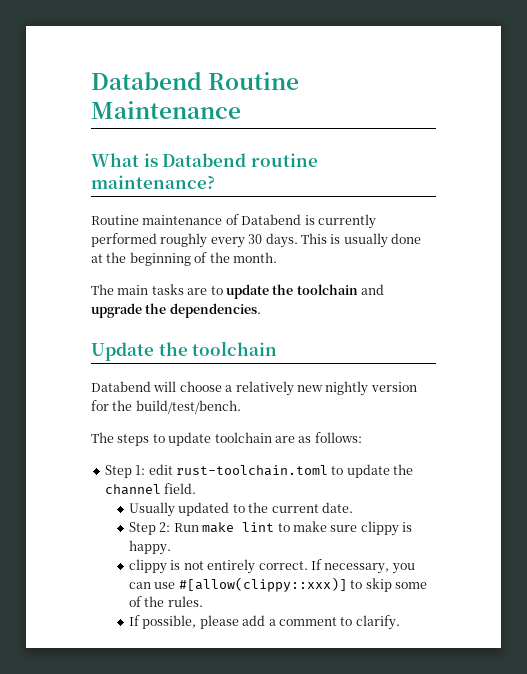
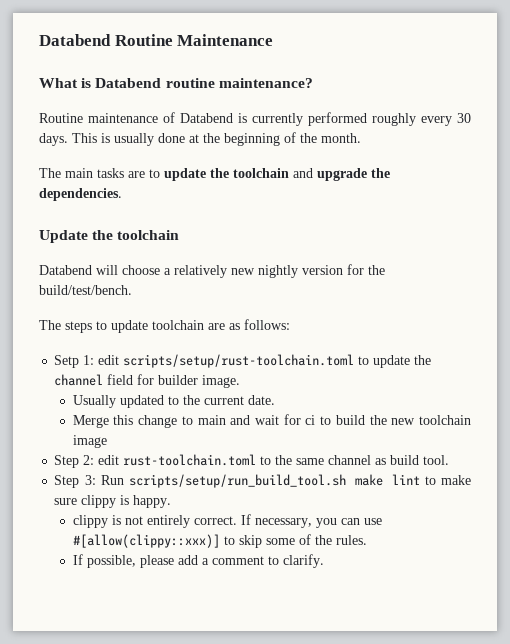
- Step 1: edit rust-toolchain.toml to update the channel field.
+ Setp 1: edit scripts/setup/rust-toolchain.toml to update the channel field for builder image.
- Step 2: Run make lint to make sure clippy is happy.
+ Merge this change to main and wait for ci to build the new toolchain image
+ Step 2: edit rust-toolchain.toml to the same channel as build tool.
+ Step 3: Run scripts/setup/run_build_tool.sh make lint to make sure clippy is happy.

